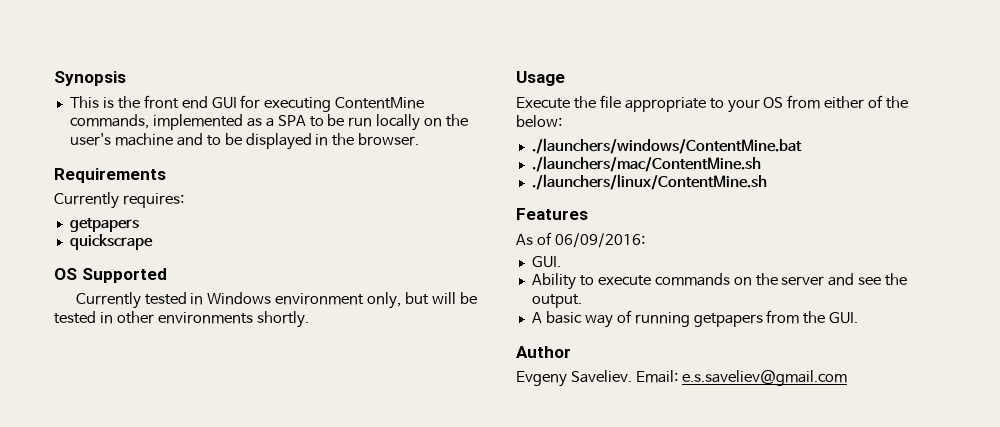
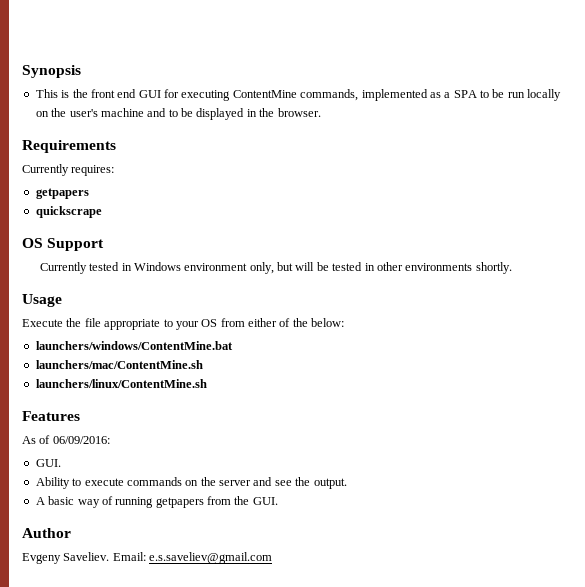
- OS Supported
+ OS Support
- ./launchers/windows/ContentMine.bat
- ./launchers/mac/ContentMine.sh
- ./launchers/linux/ContentMine.sh
+ launchers/windows/ContentMine.bat
+ launchers/mac/ContentMine.sh
+ launchers/linux/ContentMine.sh

